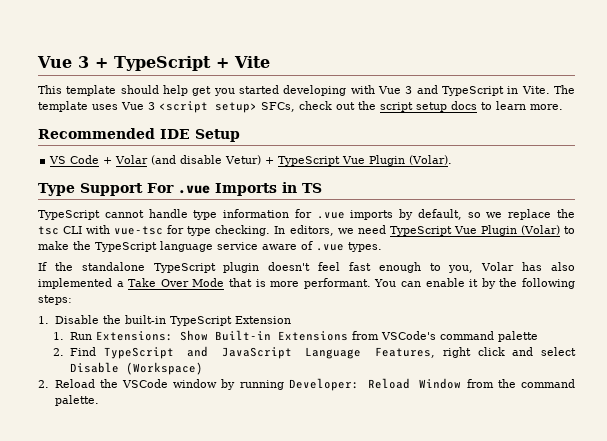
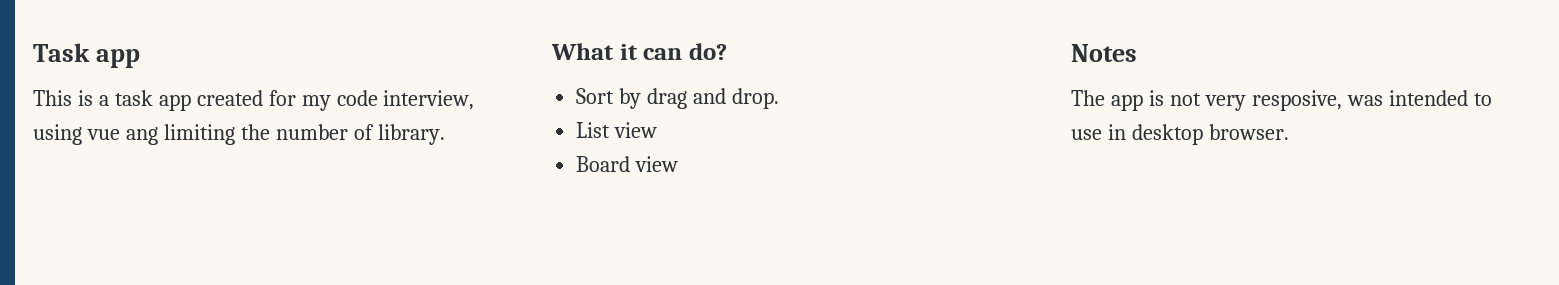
- Vue 3 + TypeScript + Vite
- This template should help get you started developing with Vue 3 and TypeScript in Vite. The template uses Vue 3 <script setup> SFCs, check out the script setup docs to learn more.
- Recommended IDE Setup
- VS Code + Volar (and disable Vetur) + TypeScript Vue Plugin (Volar).
- Type Support For .vue Imports in TS
- TypeScript cannot handle type information for .vue imports by default, so we replace the tsc CLI with vue-tsc for type checking. In editors, we need TypeScript Vue Plugin (Volar) to make the TypeScript language service aware of .vue types.
- If the standalone TypeScript plugin doesn't feel fast enough to you, Volar has also implemented a Take Over Mode that is more performant. You can enable it by the following steps:
- 1. Disable the built-in TypeScript Extension
- 1. Run Extensions: Show Built-in Extensions from VSCode's command palette
- 2. Find TypeScript and JavaScript Language Features, right click and select Disable (Workspace)
- 2. Reload the VSCode window by running Developer: Reload Window from the command palette.
+ Task app
+ This is a task app created for my code interview, using vue ang limiting the number of library.
+ What it can do?
+ Sort by drag and drop.
+ List view
+ Board view
+ Notes
+ The app is not very resposive, was intended to use in desktop browser.

